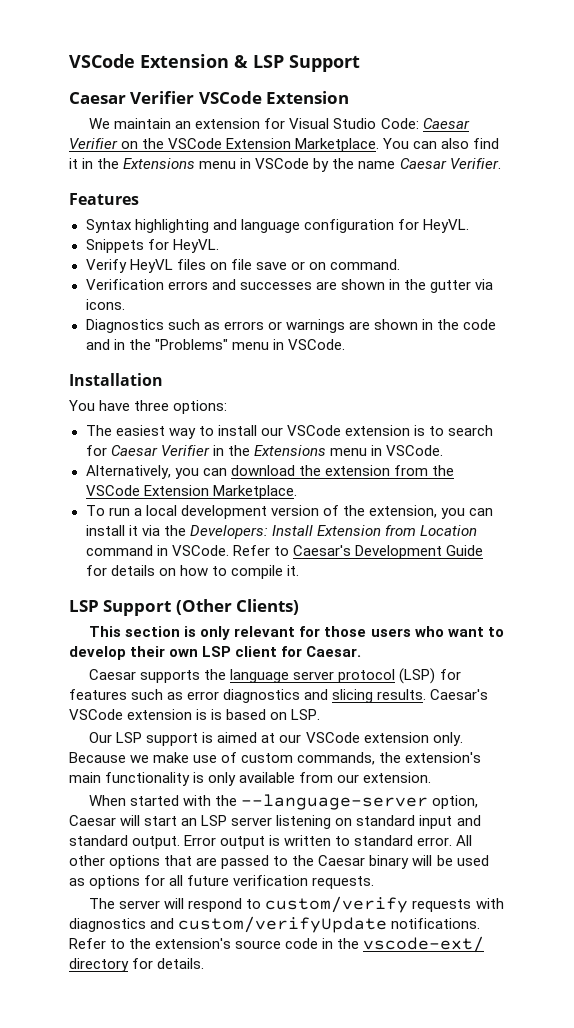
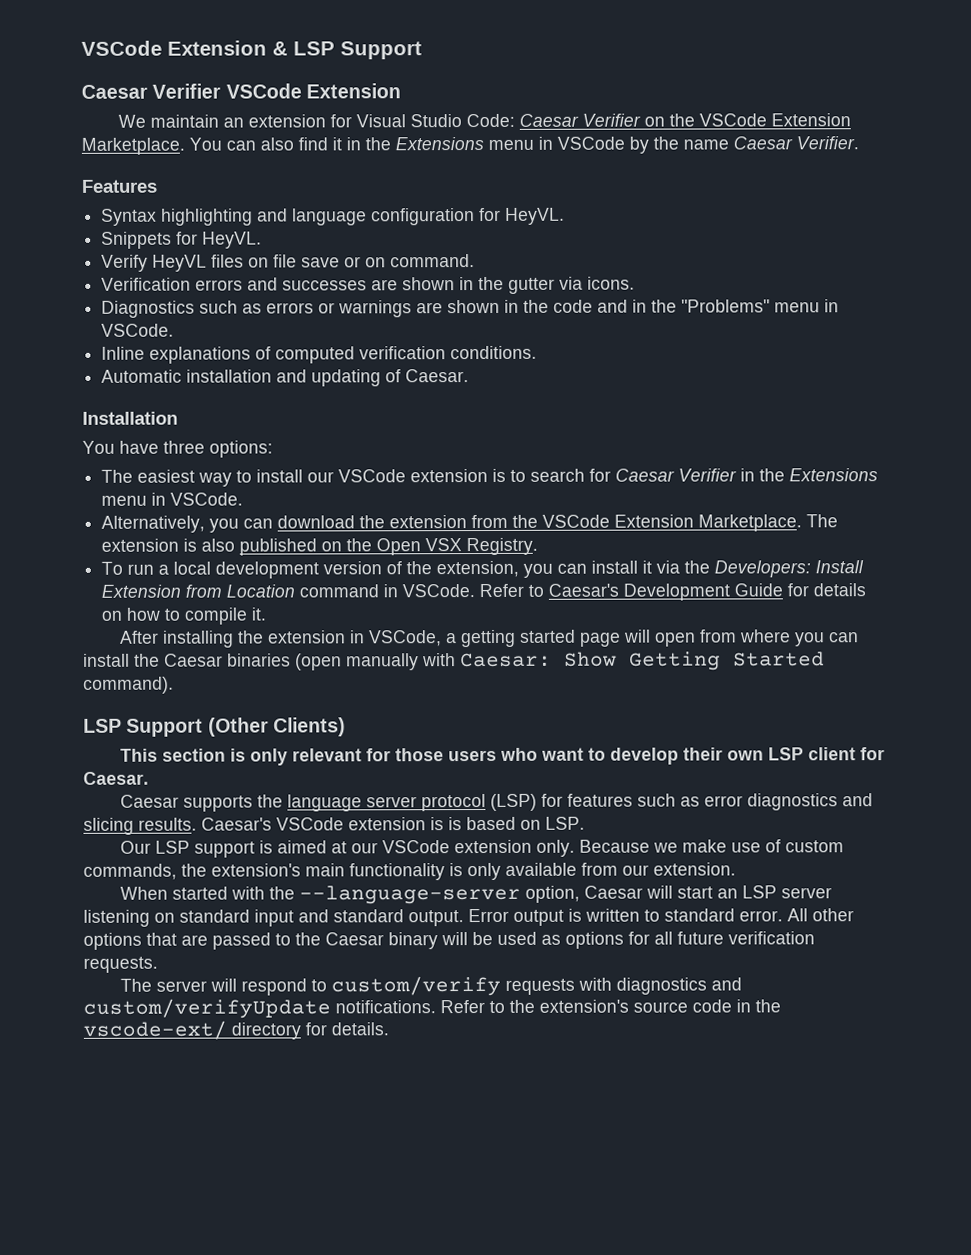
+ Inline explanations of computed verification conditions.
+ Automatic installation and updating of Caesar.
+ The extension is also published on the Open VSX Registry.
+ After installing the extension in VSCode, a getting started page will open from where you can install the Caesar binaries (open manually with Caesar: Show Getting Started command).

